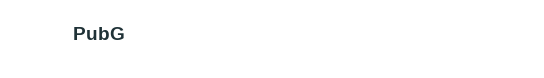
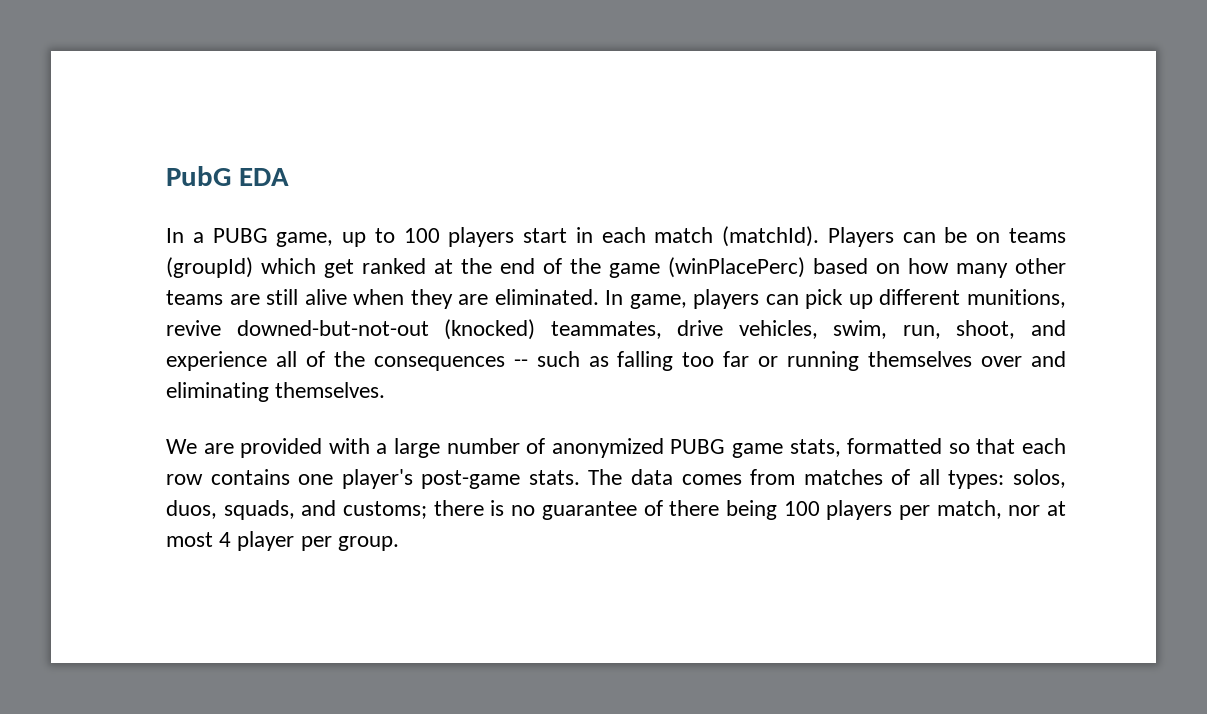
- PubG
+ PubG EDA
+ In a PUBG game, up to 100 players start in each match (matchId). Players can be on teams (groupId) which get ranked at the end of the game (winPlacePerc) based on how many other teams are still alive when they are eliminated. In game, players can pick up different munitions, revive downed-but-not-out (knocked) teammates, drive vehicles, swim, run, shoot, and experience all of the consequences -- such as falling too far or running themselves over and eliminating themselves.
+ We are provided with a large number of anonymized PUBG game stats, formatted so that each row contains one player's post-game stats. The data comes from matches of all types: solos, duos, squads, and customs; there is no guarantee of there being 100 players per match, nor at most 4 player per group.

